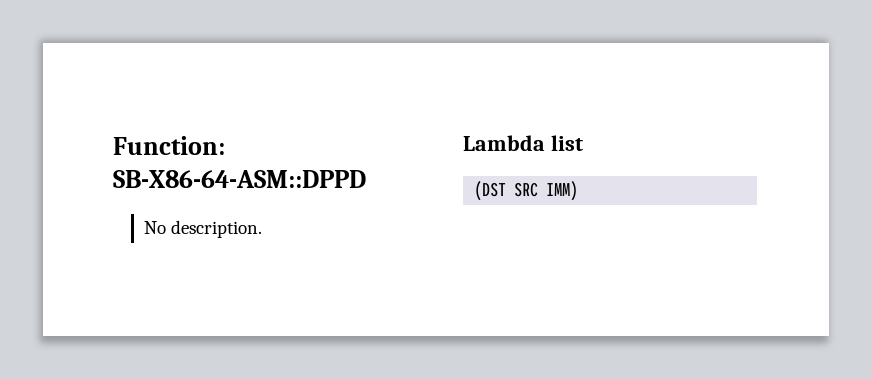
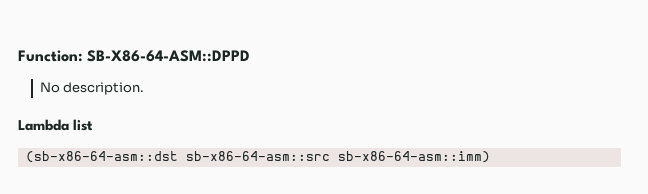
- (DST SRC IMM)
+ (sb-x86-64-asm::dst sb-x86-64-asm::src sb-x86-64-asm::imm)

